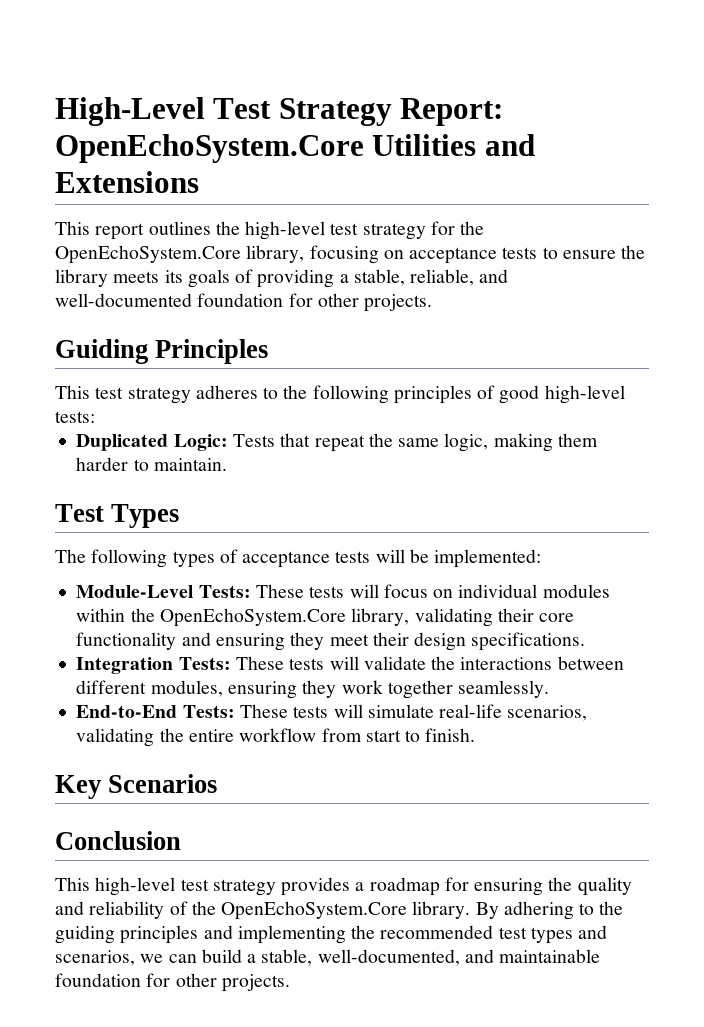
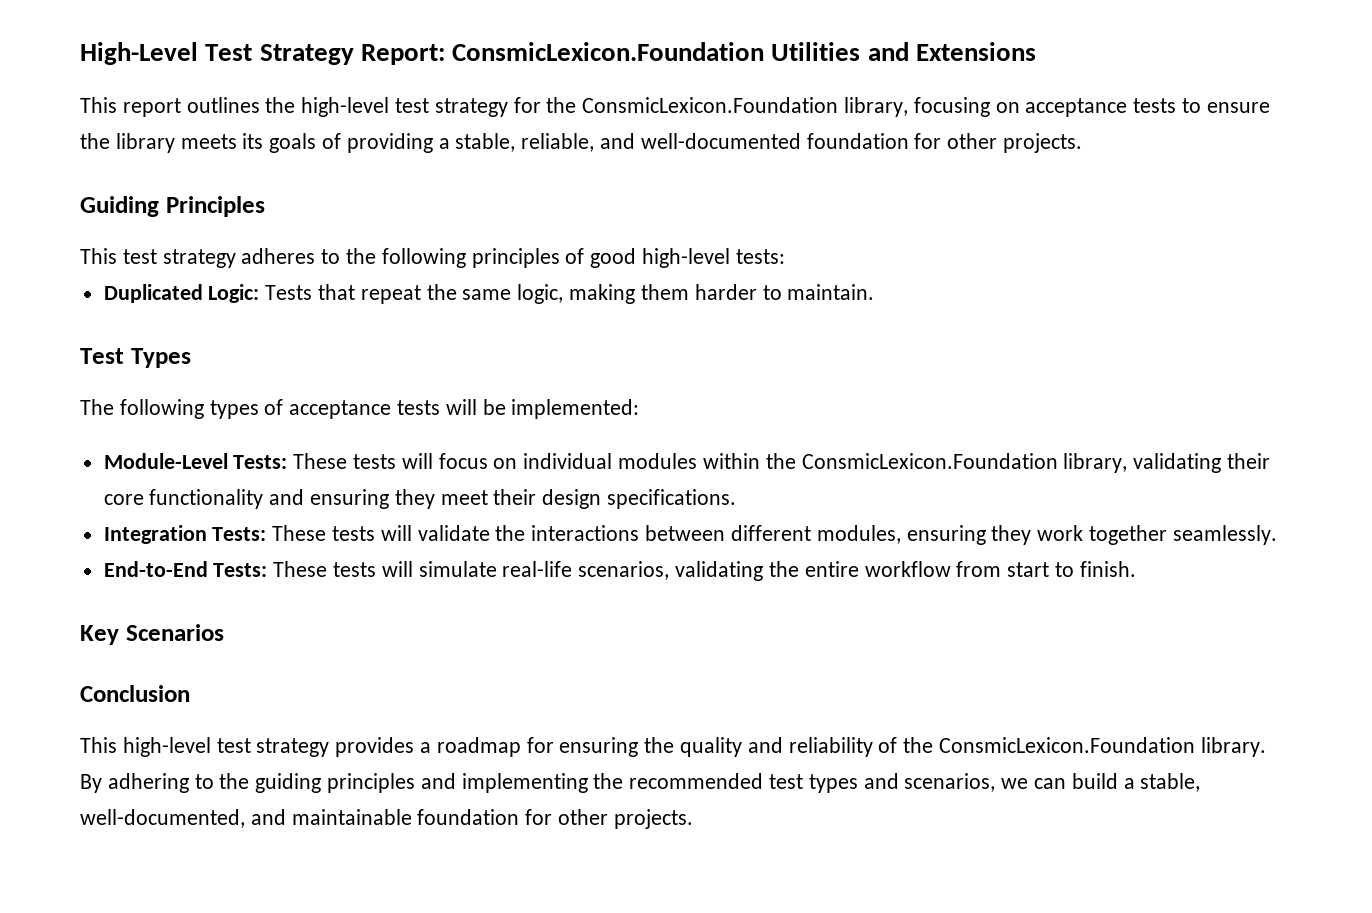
- High-Level Test Strategy Report: OpenEchoSystem.Core Utilities and Extensions
+ High-Level Test Strategy Report: ConsmicLexicon.Foundation Utilities and Extensions
- This report outlines the high-level test strategy for the OpenEchoSystem.Core library, focusing on acceptance tests to ensure the library meets its goals of providing a stable, reliable, and well-documented foundation for other projects.
+ This report outlines the high-level test strategy for the ConsmicLexicon.Foundation library, focusing on acceptance tests to ensure the library meets its goals of providing a stable, reliable, and well-documented foundation for other projects.
- Module-Level Tests: These tests will focus on individual modules within the OpenEchoSystem.Core library, validating their core functionality and ensuring they meet their design specifications.
+ Module-Level Tests: These tests will focus on individual modules within the ConsmicLexicon.Foundation library, validating their core functionality and ensuring they meet their design specifications.
- This high-level test strategy provides a roadmap for ensuring the quality and reliability of the OpenEchoSystem.Core library.
+ This high-level test strategy provides a roadmap for ensuring the quality and reliability of the ConsmicLexicon.Foundation library.

